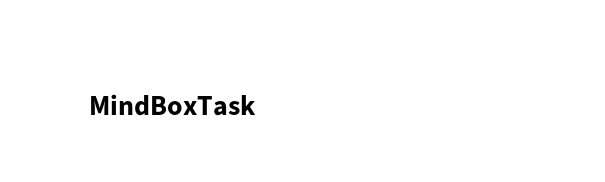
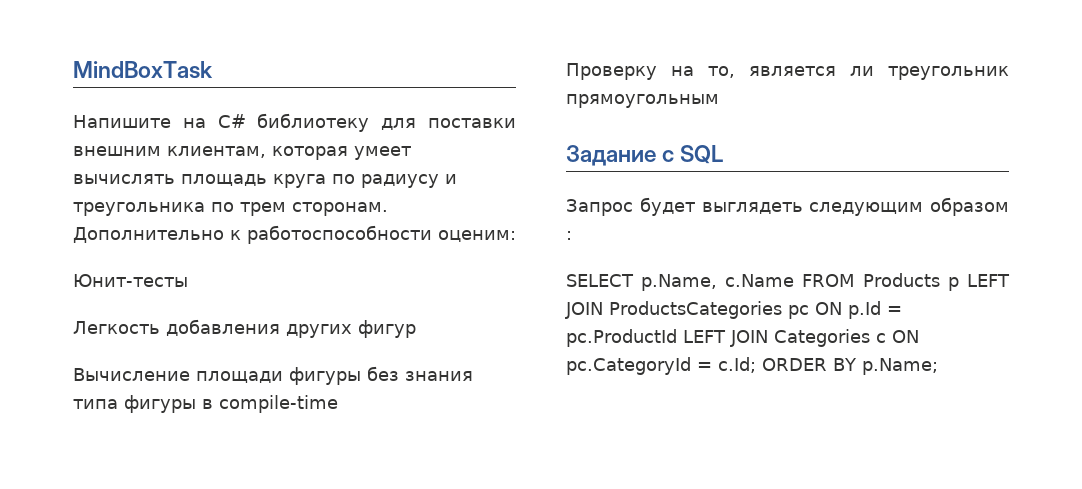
+ Напишите на C# библиотеку для поставки внешним клиентам, которая умеет вычислять площадь круга по радиусу и треугольника по трем сторонам. Дополнительно к работоспособности оценим:
+ Юнит-тесты
+ Легкость добавления других фигур
+ Вычисление площади фигуры без знания типа фигуры в compile-time
+ Проверку на то, является ли треугольник прямоугольным
+ Задание с SQL
+ Запрос будет выглядеть следующим образом :
+ SELECT p.Name, c.Name FROM Products p LEFT JOIN ProductsCategories pc ON p.Id = pc.ProductId LEFT JOIN Categories c ON pc.CategoryId = c.Id; ORDER BY p.Name;

